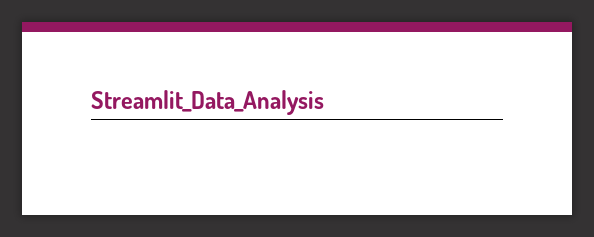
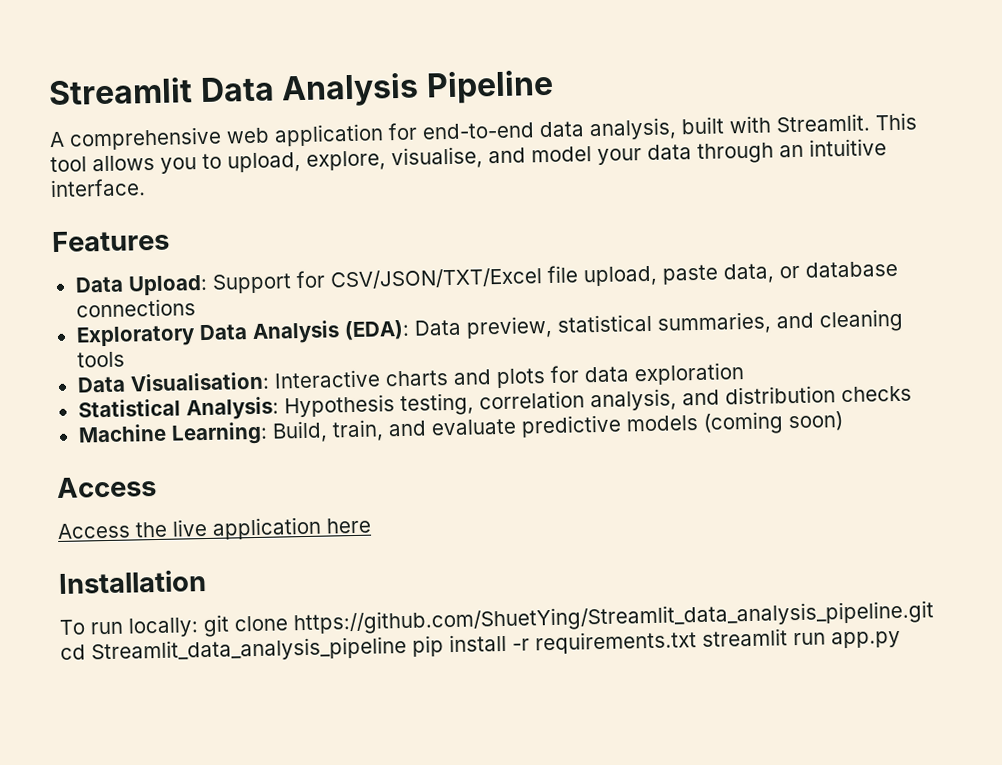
- Streamlit_Data_Analysis
+ Streamlit Data Analysis Pipeline
+ A comprehensive web application for end-to-end data analysis, built with Streamlit. This tool allows you to upload, explore, visualise, and model your data through an intuitive interface.
+ Features
+ Data Upload: Support for CSV/JSON/TXT/Excel file upload, paste data, or database connections
+ Exploratory Data Analysis (EDA): Data preview, statistical summaries, and cleaning tools
+ Data Visualisation: Interactive charts and plots for data exploration
+ Statistical Analysis: Hypothesis testing, correlation analysis, and distribution checks
+ Machine Learning: Build, train, and evaluate predictive models (coming soon)
+ Access
+ Access the live application here
+ Installation
+ To run locally: git clone https://github.com/ShuetYing/Streamlit_data_analysis_pipeline.git cd Streamlit_data_analysis_pipeline pip install -r requirements.txt streamlit run app.py

